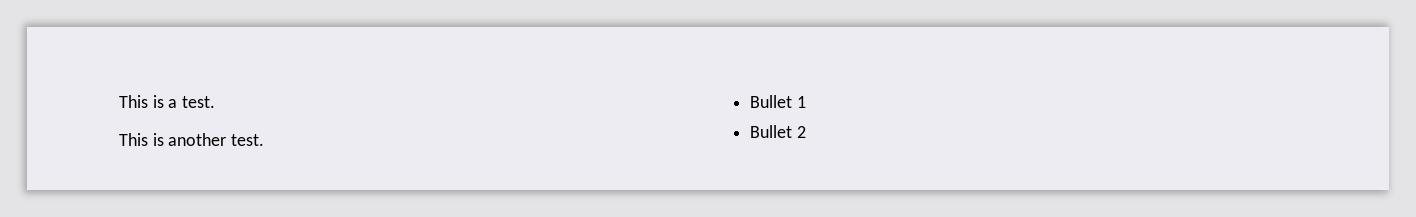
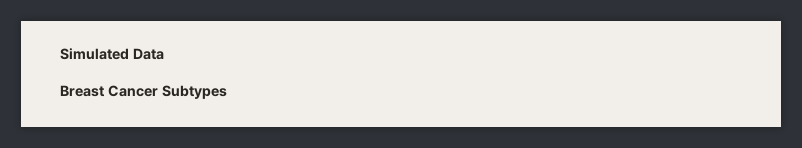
- This is a test.
- This is another test.
- Bullet 1
- Bullet 2
+ Simulated Data
+ Breast Cancer Subtypes

